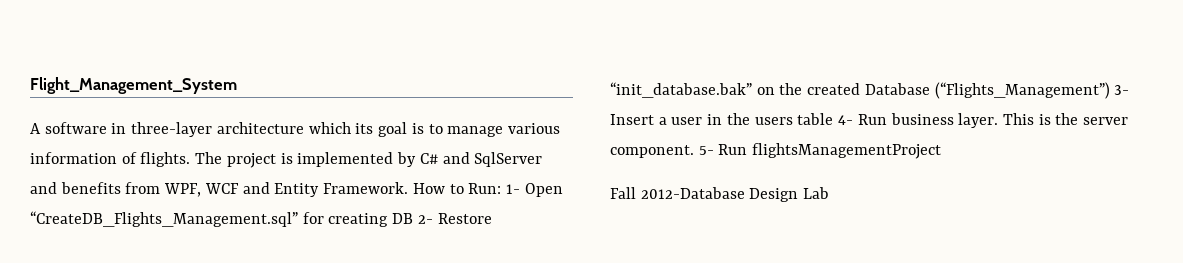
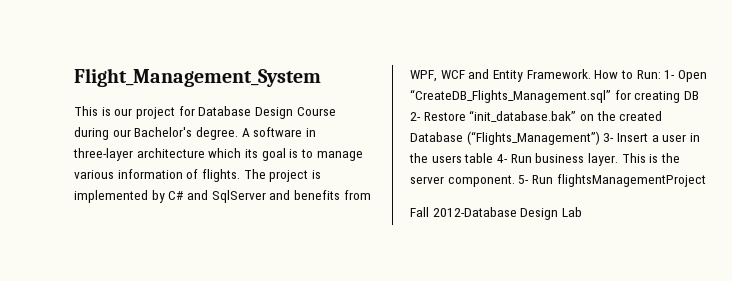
+ This is our project for Database Design Course during our Bachelor's degree.

